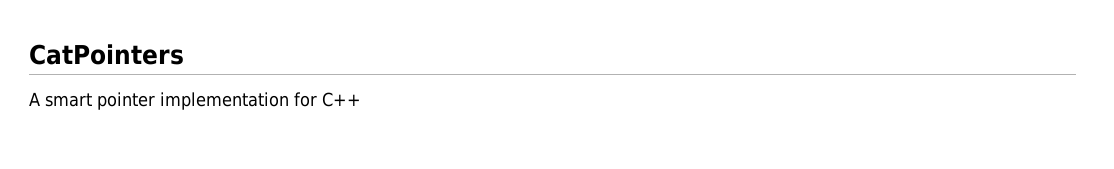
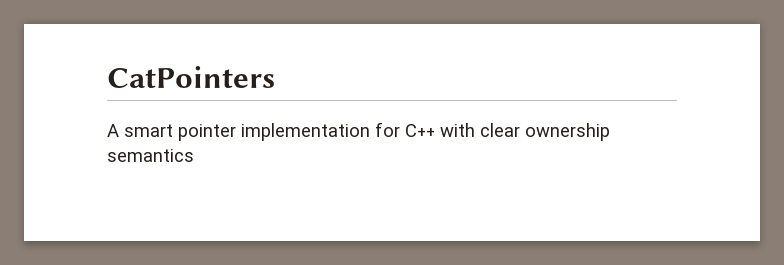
- A smart pointer implementation for C++
+ A smart pointer implementation for C++ with clear ownership semantics

